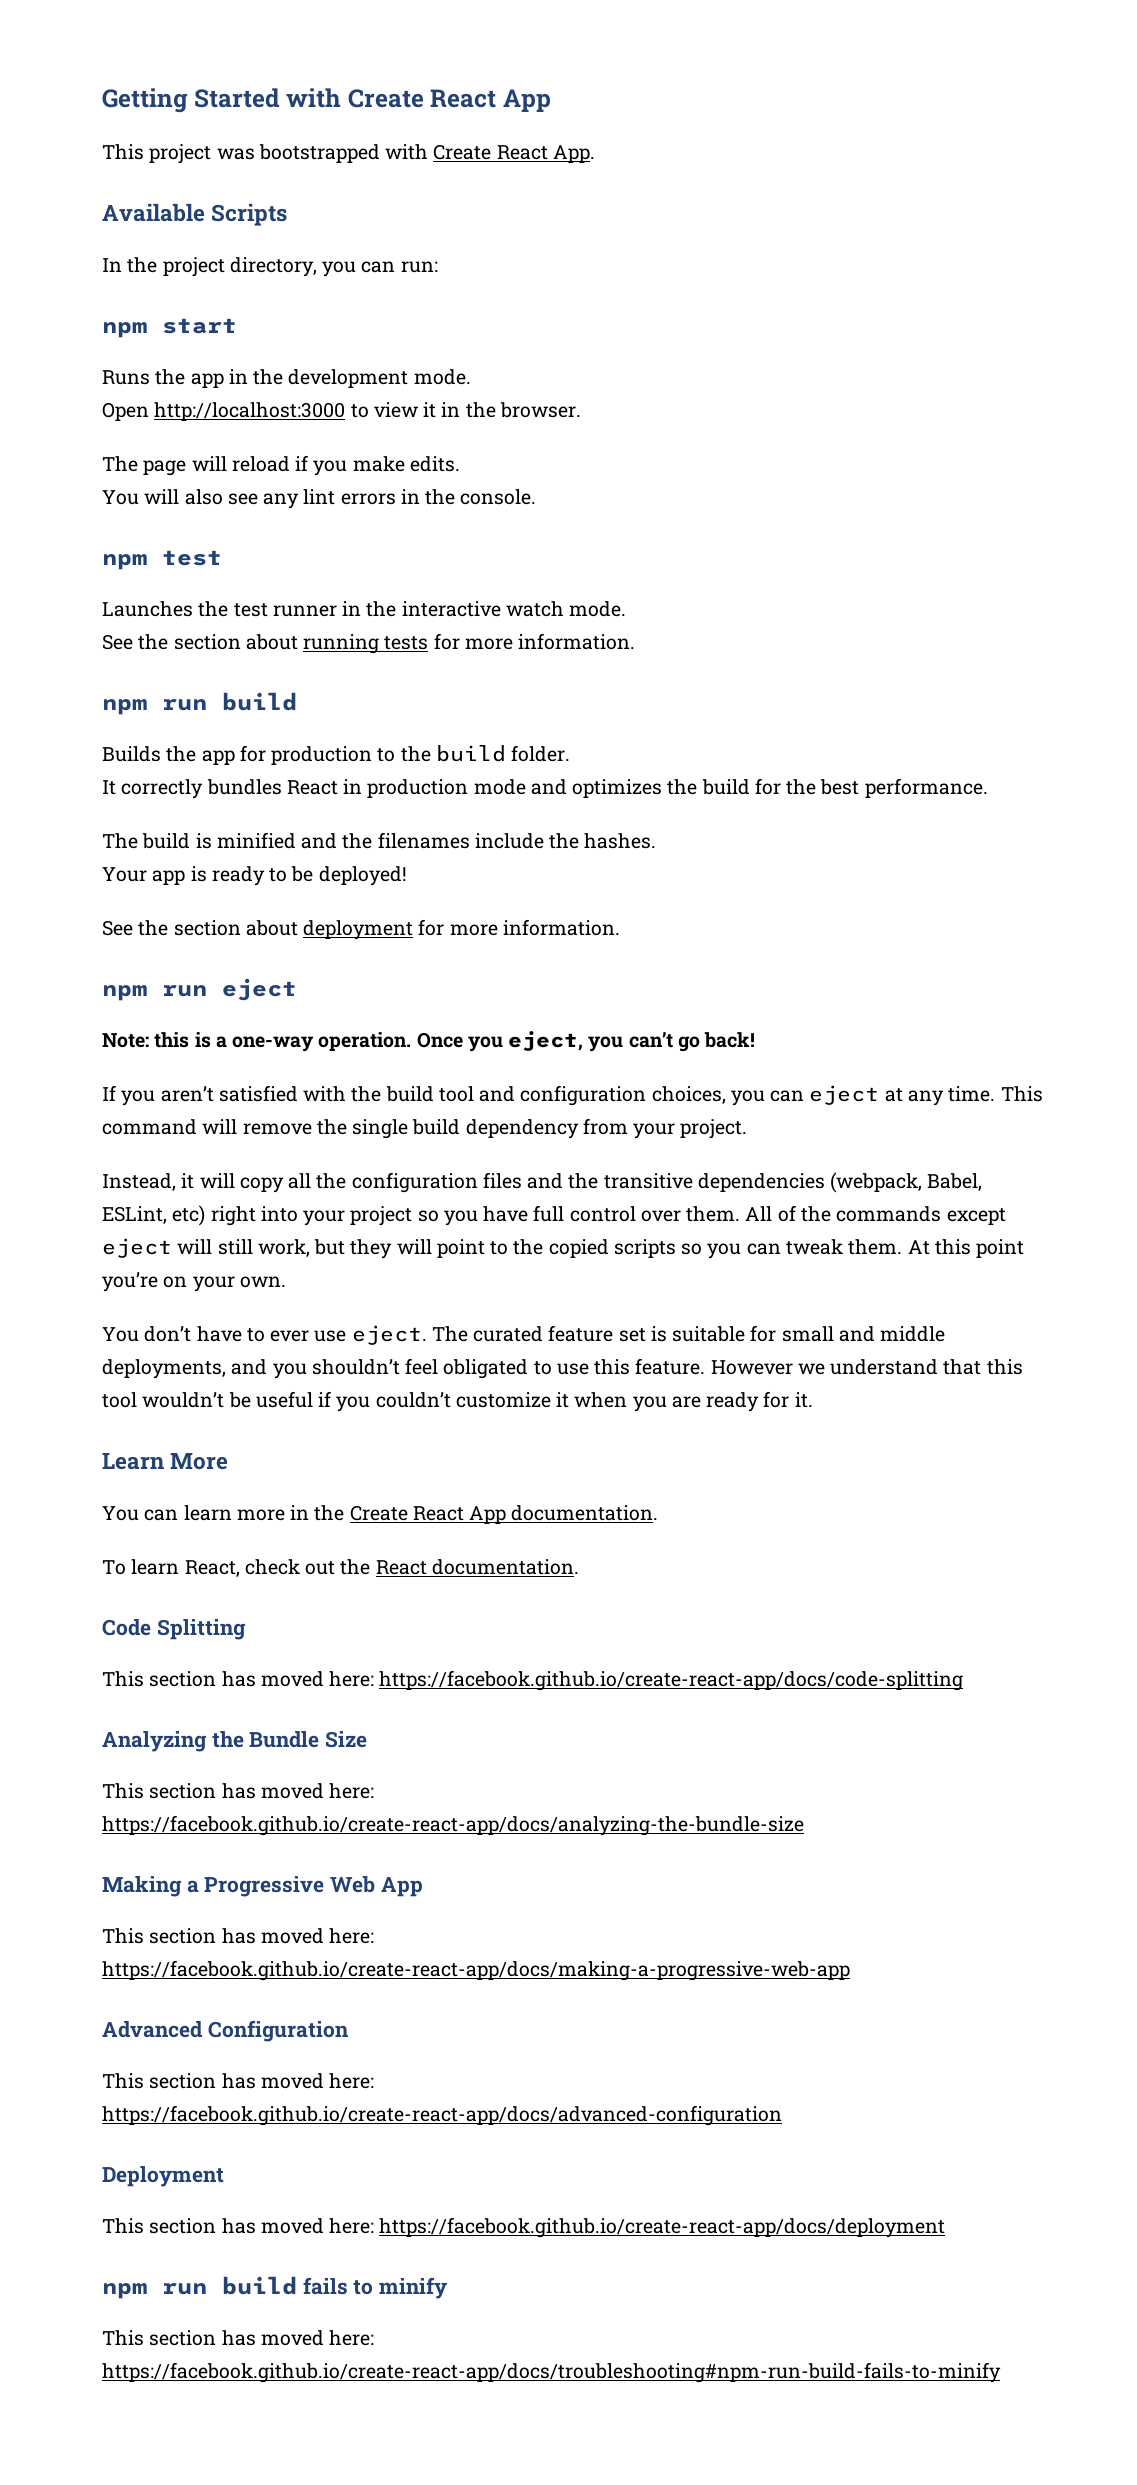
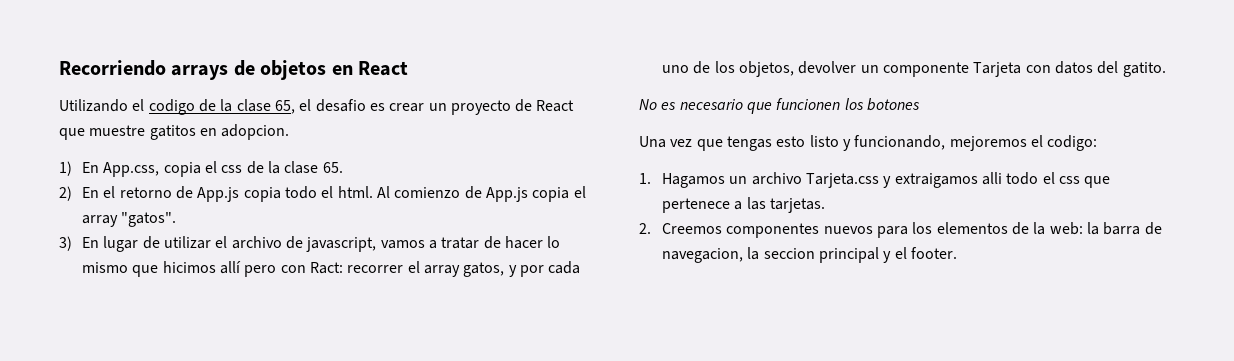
- Getting Started with Create React App
- This project was bootstrapped with Create React App.
- Available Scripts
- In the project directory, you can run:
- npm start
- Runs the app in the development mode.
- Open http://localhost:3000 to view it in the browser.
- The page will reload if you make edits.
- You will also see any lint errors in the console.
- npm test
- Launches the test runner in the interactive watch mode.
- See the section about running tests for more information.
- npm run build
- Builds the app for production to the build folder.
- It correctly bundles React in production mode and optimizes the build for the best performance.
- The build is minified and the filenames include the hashes.
- Your app is ready to be deployed!
- See the section about deployment for more information.
- npm run eject
- Note: this is a one-way operation. Once you eject, you can’t go back!
- If you aren’t satisfied with the build tool and configuration choices, you can eject at any time. This command will remove the single build dependency from your project.
- Instead, it will copy all the configuration files and the transitive dependencies (webpack, Babel, ESLint, etc) right into your project so you have full control over them. All of the commands except eject will still work, but they will point to the copied scripts so you can tweak them. At this point you’re on your own.
- You don’t have to ever use eject. The curated feature set is suitable for small and middle deployments, and you shouldn’t feel obligated to use this feature. However we understand that this tool wouldn’t be useful if you couldn’t customize it when you are ready for it.
- Learn More
- You can learn more in the Create React App documentation.
- To learn React, check out the React documentation.
- Code Splitting
- This section has moved here: https://facebook.github.io/create-react-app/docs/code-splitting
- Analyzing the Bundle Size
- This section has moved here: https://facebook.github.io/create-react-app/docs/analyzing-the-bundle-size
- Making a Progressive Web App
- This section has moved here: https://facebook.github.io/create-react-app/docs/making-a-progressive-web-app
- Advanced Configuration
- This section has moved here: https://facebook.github.io/create-react-app/docs/advanced-configuration
- Deployment
- This section has moved here: https://facebook.github.io/create-react-app/docs/deployment
- npm run build fails to minify
- This section has moved here: https://facebook.github.io/create-react-app/docs/troubleshooting#npm-run-build-fails-to-minify
+ Recorriendo arrays de objetos en React
+ Utilizando el codigo de la clase 65, el desafio es crear un proyecto de React que muestre gatitos en adopcion.
+ 1) En App.css, copia el css de la clase 65.
+ 2) En el retorno de App.js copia todo el html. Al comienzo de App.js copia el array "gatos".
+ 3) En lugar de utilizar el archivo de javascript, vamos a tratar de hacer lo mismo que hicimos allí pero con Ract: recorrer el array gatos, y por cada uno de los objetos, devolver un componente Tarjeta con datos del gatito.
+ No es necesario que funcionen los botones
+ Una vez que tengas esto listo y funcionando, mejoremos el codigo:
+ 1. Hagamos un archivo Tarjeta.css y extraigamos alli todo el css que pertenece a las tarjetas.
+ 2. Creemos componentes nuevos para los elementos de la web: la barra de navegacion, la seccion principal y el footer.

